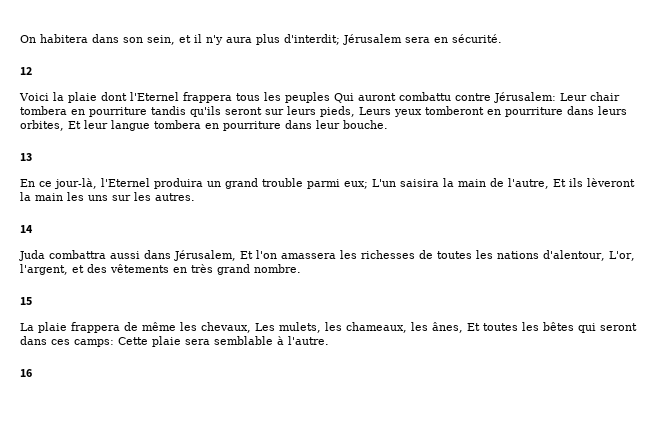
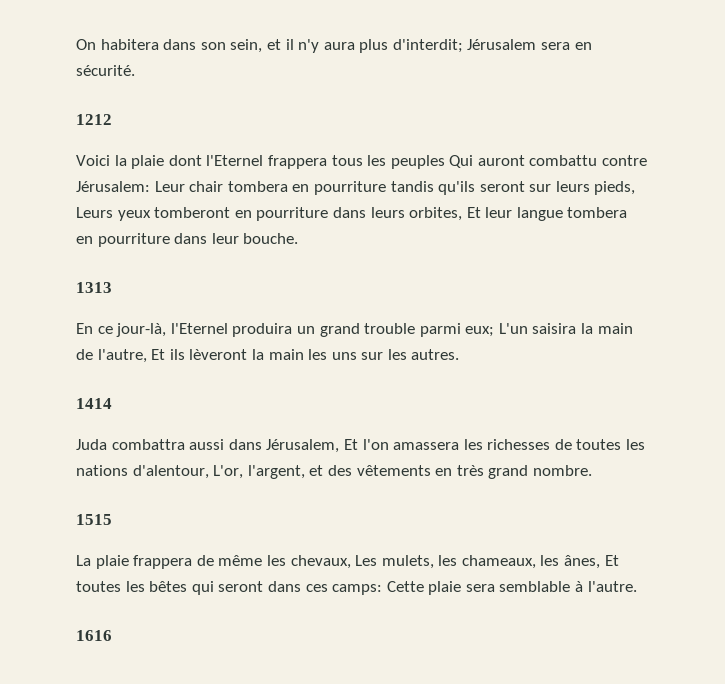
- 12
+ 1212
- 13
+ 1313
- 14
+ 1414
- 15
+ 1515
- 16
+ 1616

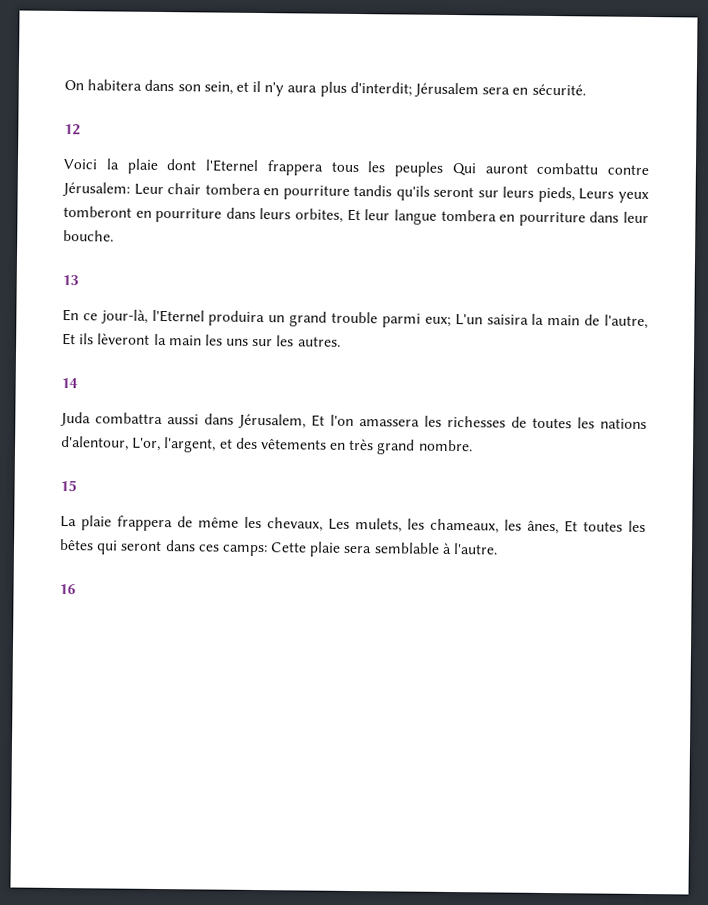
- 1212
+ 12
- 1313
+ 13
- 1414
+ 14
- 1515
+ 15
- 1616
+ 16

